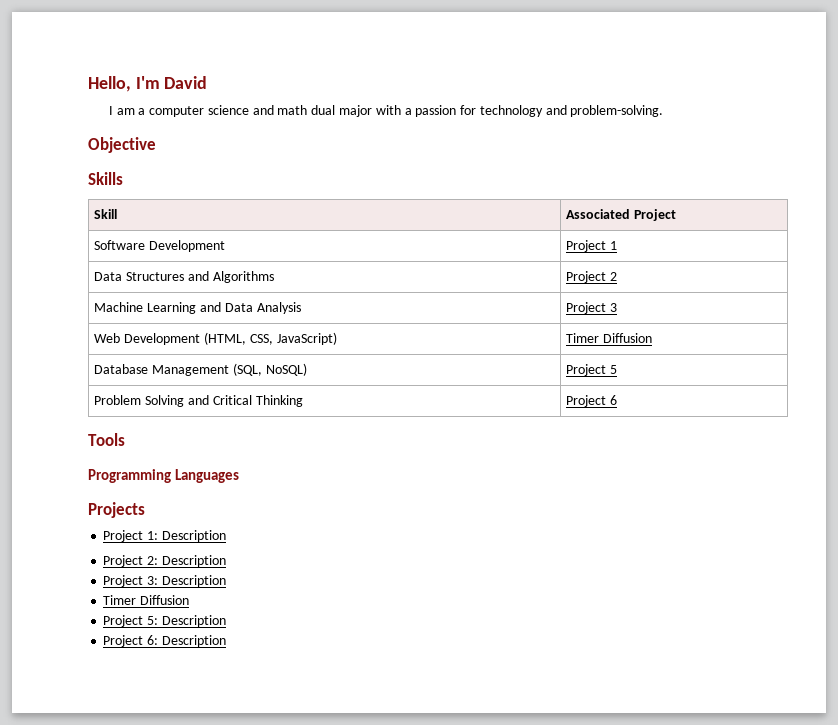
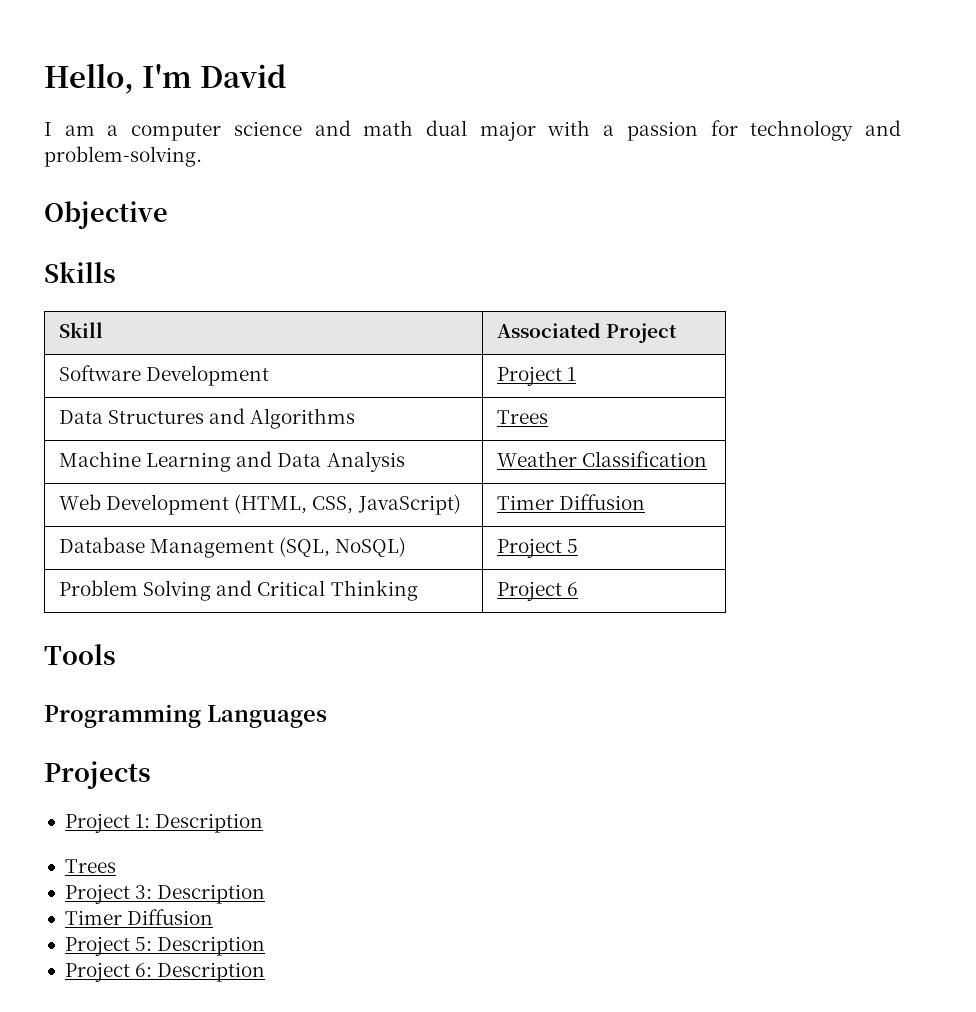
- Data Structures and Algorithms | Project 2
+ Data Structures and Algorithms | Trees
- Machine Learning and Data Analysis | Project 3
+ Machine Learning and Data Analysis | Weather Classification
  Project 1: Description
- Project 2: Description
+ Trees

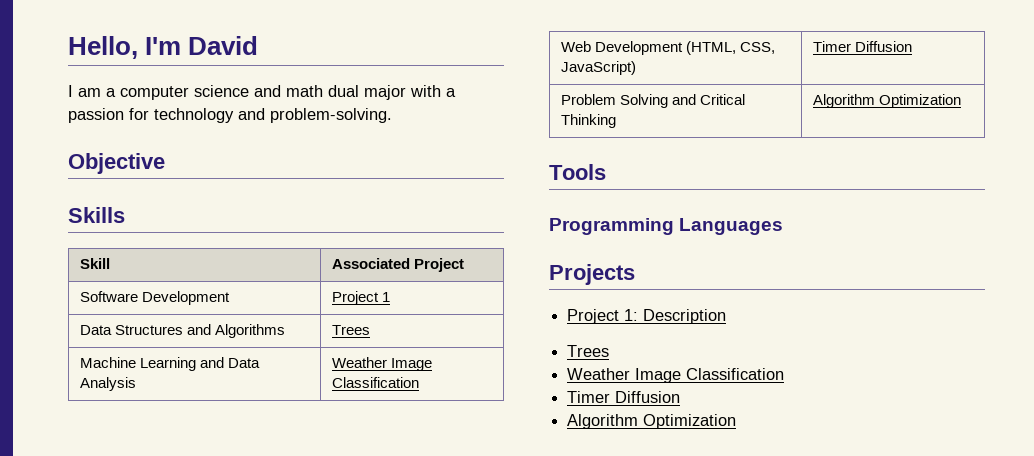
- Machine Learning and Data Analysis | Weather Classification
+ Machine Learning and Data Analysis | Weather Image Classification
- Database Management (SQL, NoSQL) | Project 5
- Problem Solving and Critical Thinking | Project 6
+ Problem Solving and Critical Thinking | Algorithm Optimization
  Project 1: Description
  Trees
- Project 3: Description
+ Weather Image Classification
  Timer Diffusion
- Project 5: Description
- Project 6: Description
+ Algorithm Optimization

